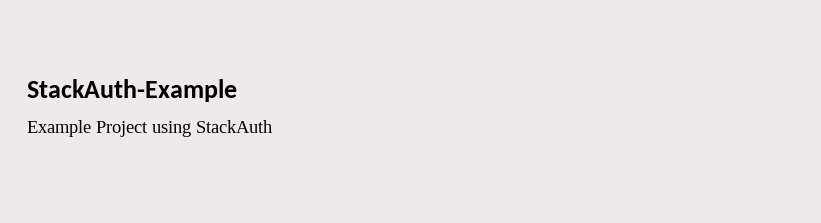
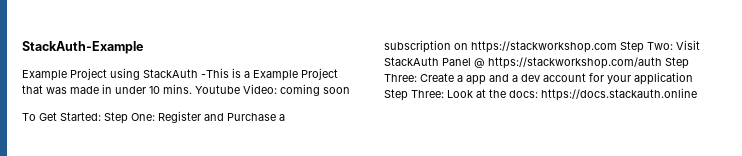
- Example Project using StackAuth
+ Example Project using StackAuth -This is a Example Project that was made in under 10 mins. Youtube Video: coming soon
+ To Get Started: Step One: Register and Purchase a subscription on https://stackworkshop.com Step Two: Visit StackAuth Panel @ https://stackworkshop.com/auth Step Three: Create a app and a dev account for your application Step Three: Look at the docs: https://docs.stackauth.online

